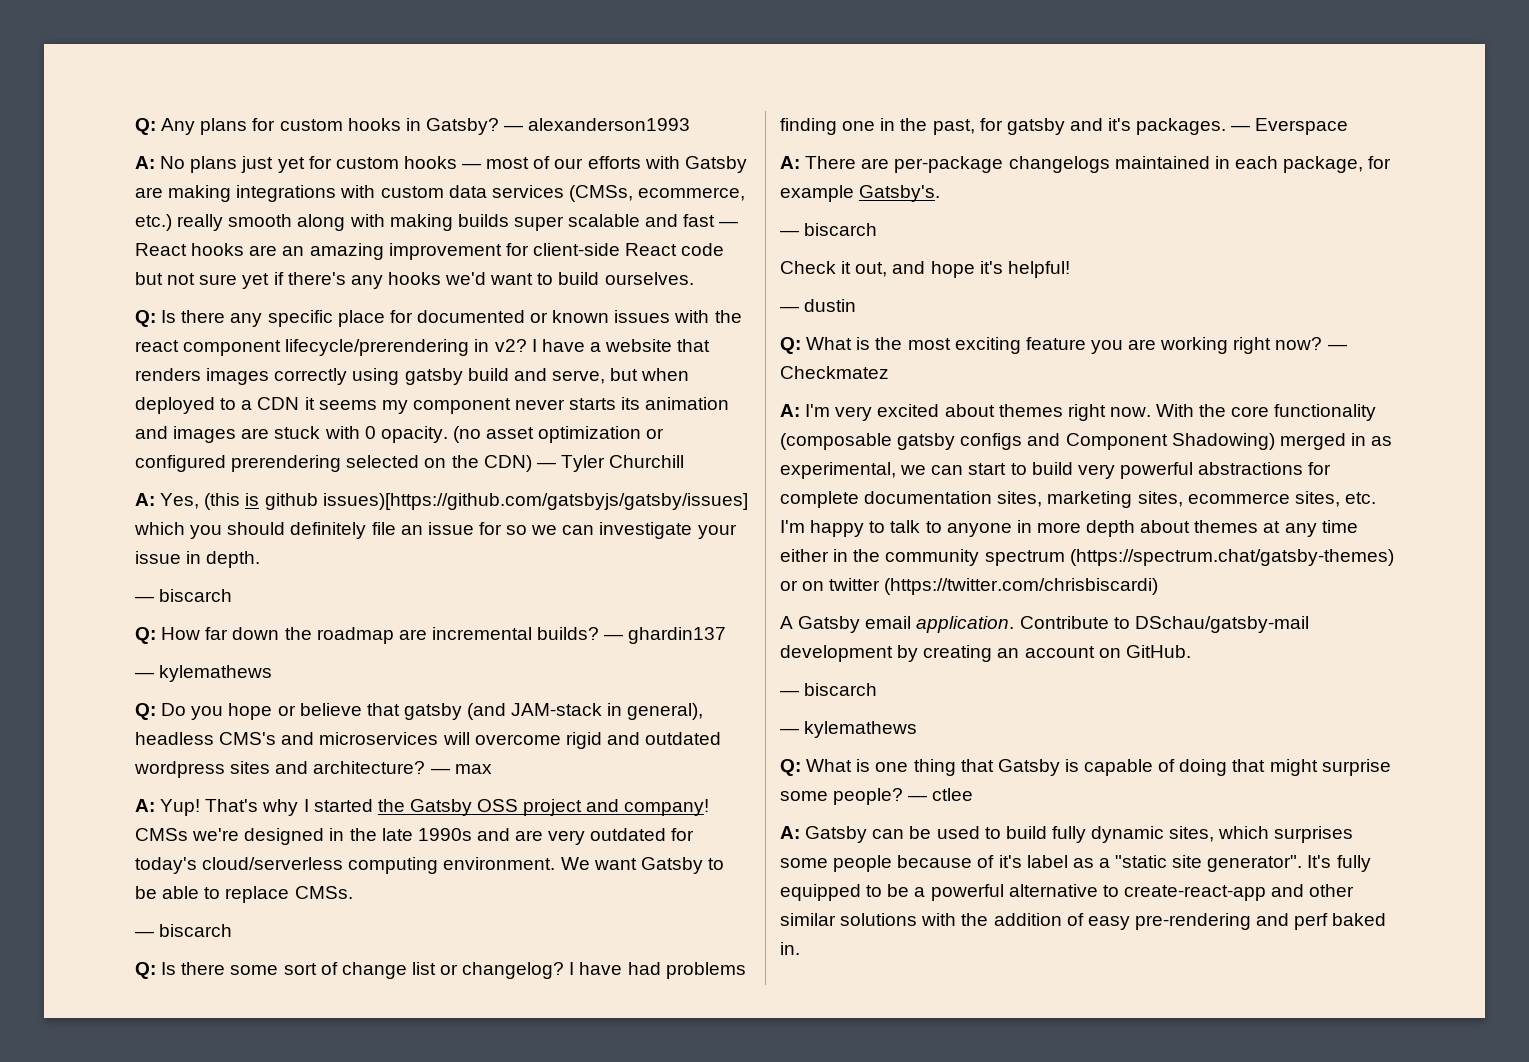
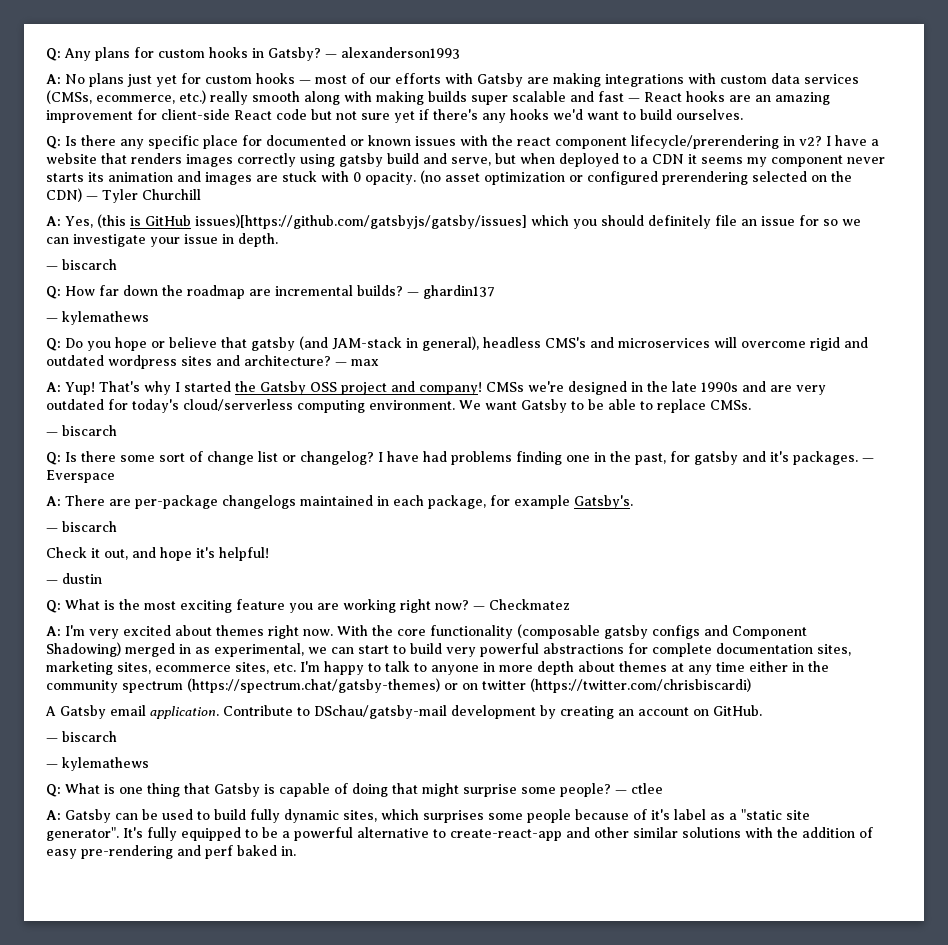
- A: Yes, (this is github issues)[https://github.com/gatsbyjs/gatsby/issues] which you should definitely file an issue for so we can investigate your issue in depth.
+ A: Yes, (this is GitHub issues)[https://github.com/gatsbyjs/gatsby/issues] which you should definitely file an issue for so we can investigate your issue in depth.

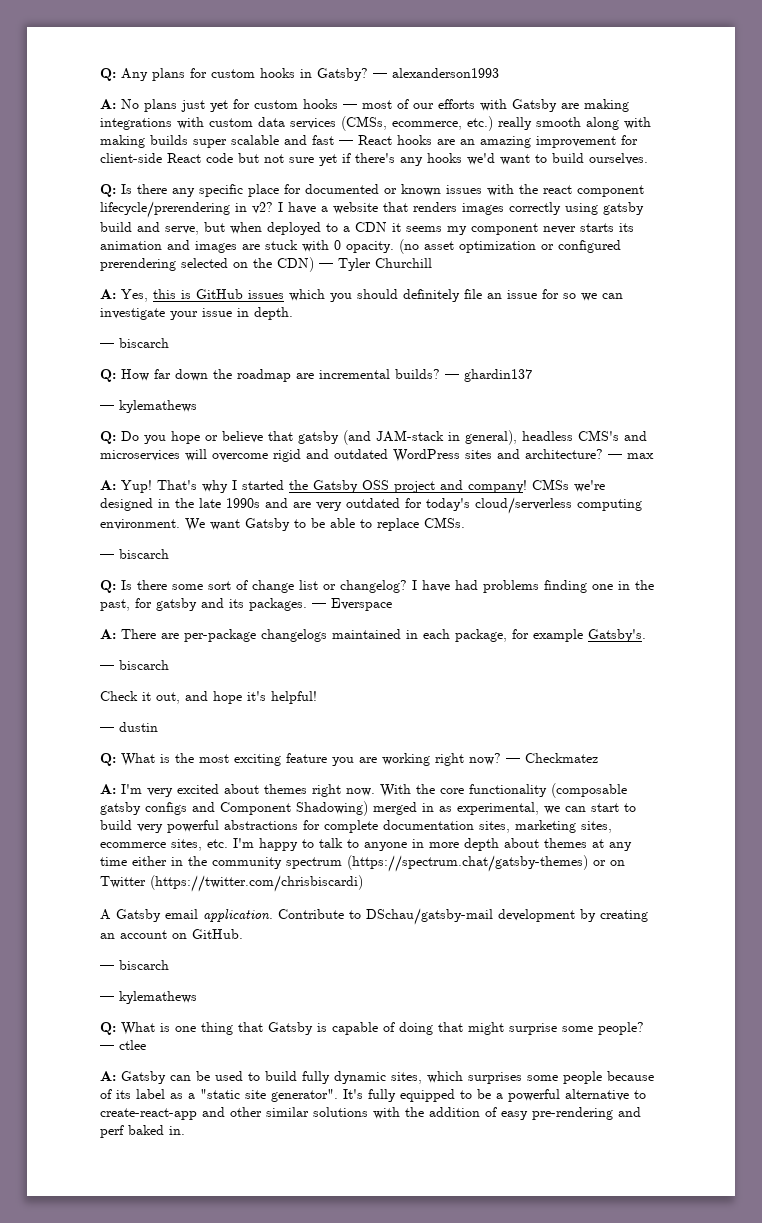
- A: Yes, (this is GitHub issues)[https://github.com/gatsbyjs/gatsby/issues] which you should definitely file an issue for so we can investigate your issue in depth.
+ A: Yes, this is GitHub issues which you should definitely file an issue for so we can investigate your issue in depth.
- Q: Do you hope or believe that gatsby (and JAM-stack in general), headless CMS's and microservices will overcome rigid and outdated wordpress sites and architecture?
+ Q: Do you hope or believe that gatsby (and JAM-stack in general), headless CMS's and microservices will overcome rigid and outdated WordPress sites and architecture?
- I have had problems finding one in the past, for gatsby and it's packages.
+ I have had problems finding one in the past, for gatsby and its packages.
- With the core functionality (composable gatsby configs and Component Shadowing) merged in as experimental, we can start to build very powerful abstractions for complete documentation sites, marketing sites, ecommerce sites, etc. I'm happy to talk to anyone in more depth about themes at any time either in the community spectrum (https://spectrum.chat/gatsby-themes) or on twitter (https://twitter.com/chrisbiscardi)
+ With the core functionality (composable gatsby configs and Component Shadowing) merged in as experimental, we can start to build very powerful abstractions for complete documentation sites, marketing sites, ecommerce sites, etc. I'm happy to talk to anyone in more depth about themes at any time either in the community spectrum (https://spectrum.chat/gatsby-themes) or on Twitter (https://twitter.com/chrisbiscardi)
- A: Gatsby can be used to build fully dynamic sites, which surprises some people because of it's label as a "static site generator".
+ A: Gatsby can be used to build fully dynamic sites, which surprises some people because of its label as a "static site generator".

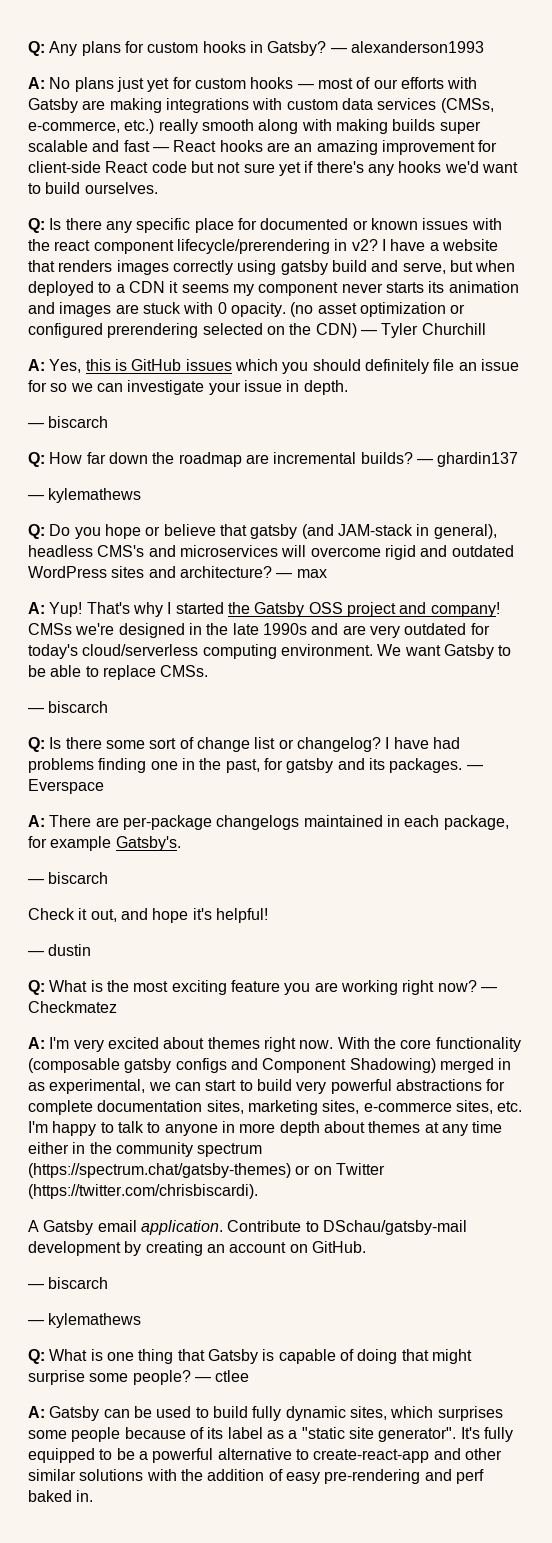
- A: No plans just yet for custom hooks — most of our efforts with Gatsby are making integrations with custom data services (CMSs, ecommerce, etc.) really smooth along with making builds super scalable and fast — React hooks are an amazing improvement for client-side React code but not sure yet if there's any hooks we'd want to build ourselves.
+ A: No plans just yet for custom hooks — most of our efforts with Gatsby are making integrations with custom data services (CMSs, e-commerce, etc.) really smooth along with making builds super scalable and fast — React hooks are an amazing improvement for client-side React code but not sure yet if there's any hooks we'd want to build ourselves.
- With the core functionality (composable gatsby configs and Component Shadowing) merged in as experimental, we can start to build very powerful abstractions for complete documentation sites, marketing sites, ecommerce sites, etc. I'm happy to talk to anyone in more depth about themes at any time either in the community spectrum (https://spectrum.chat/gatsby-themes) or on Twitter (https://twitter.com/chrisbiscardi)
+ With the core functionality (composable gatsby configs and Component Shadowing) merged in as experimental, we can start to build very powerful abstractions for complete documentation sites, marketing sites, e-commerce sites, etc. I'm happy to talk to anyone in more depth about themes at any time either in the community spectrum (https://spectrum.chat/gatsby-themes) or on Twitter (https://twitter.com/chrisbiscardi).

